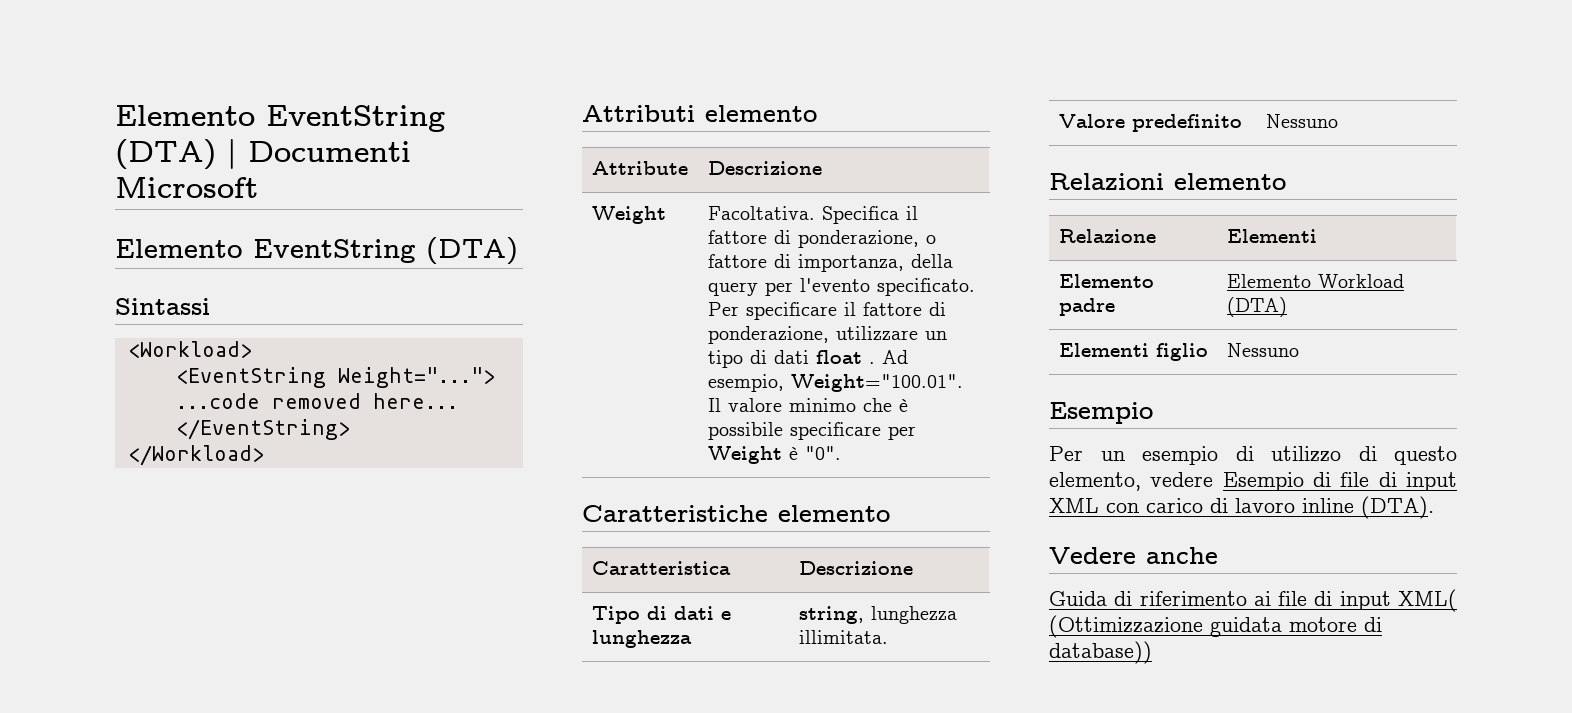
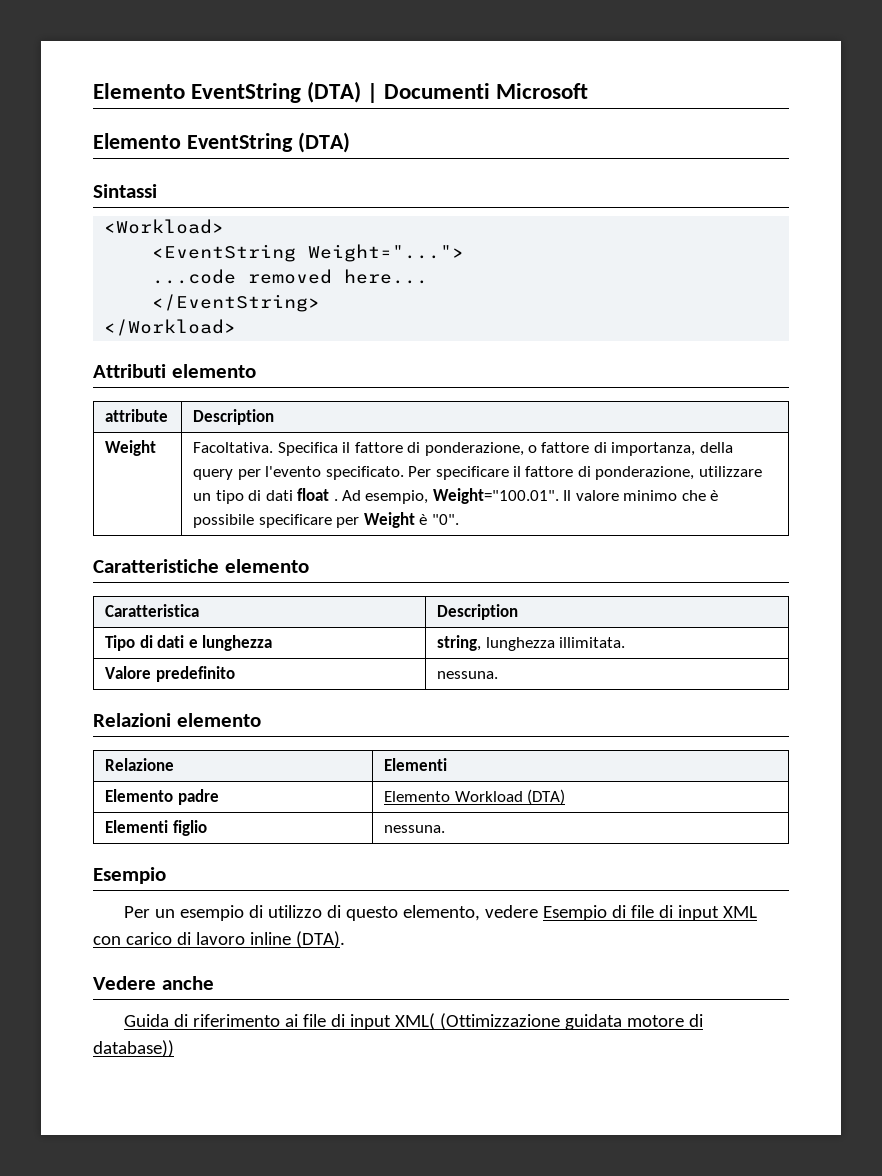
- Attribute | Descrizione
+ attribute | Description
- Caratteristica | Descrizione
+ Caratteristica | Description
- Valore predefinito | Nessuno
+ Valore predefinito | nessuna.
- Elementi figlio | Nessuno
+ Elementi figlio | nessuna.

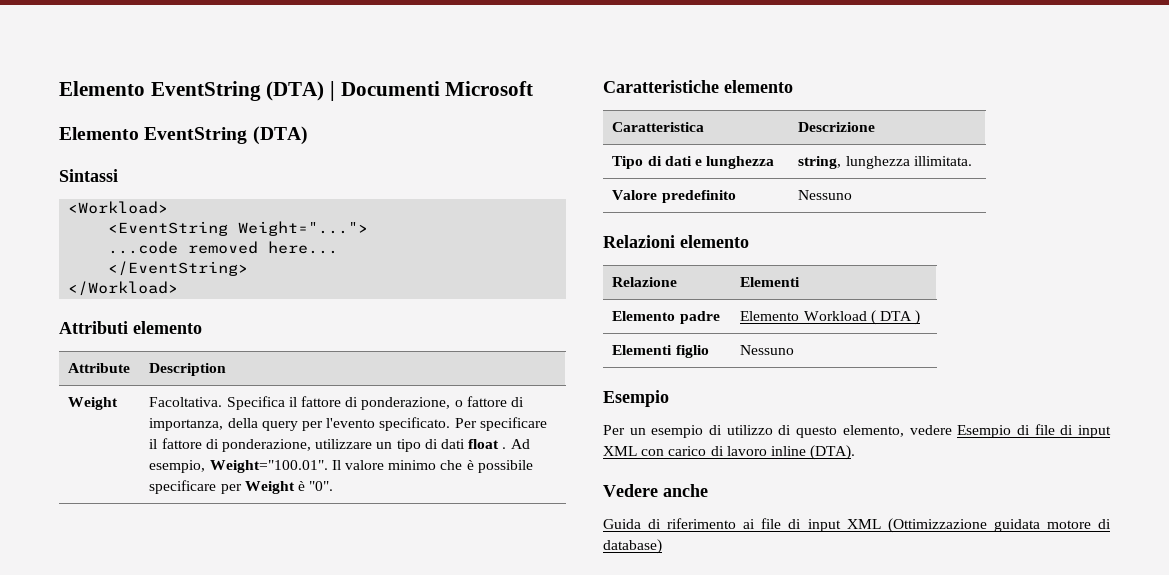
- attribute | Description
+ Attribute | Description
- Caratteristica | Description
+ Caratteristica | Descrizione
- Valore predefinito | nessuna.
+ Valore predefinito | Nessuno
- Elemento padre | Elemento Workload (DTA)
+ Elemento padre | Elemento Workload ( DTA )
- Elementi figlio | nessuna.
+ Elementi figlio | Nessuno
- Guida di riferimento ai file di input XML( (Ottimizzazione guidata motore di database))
+ Guida di riferimento ai file di input XML (Ottimizzazione guidata motore di database)

